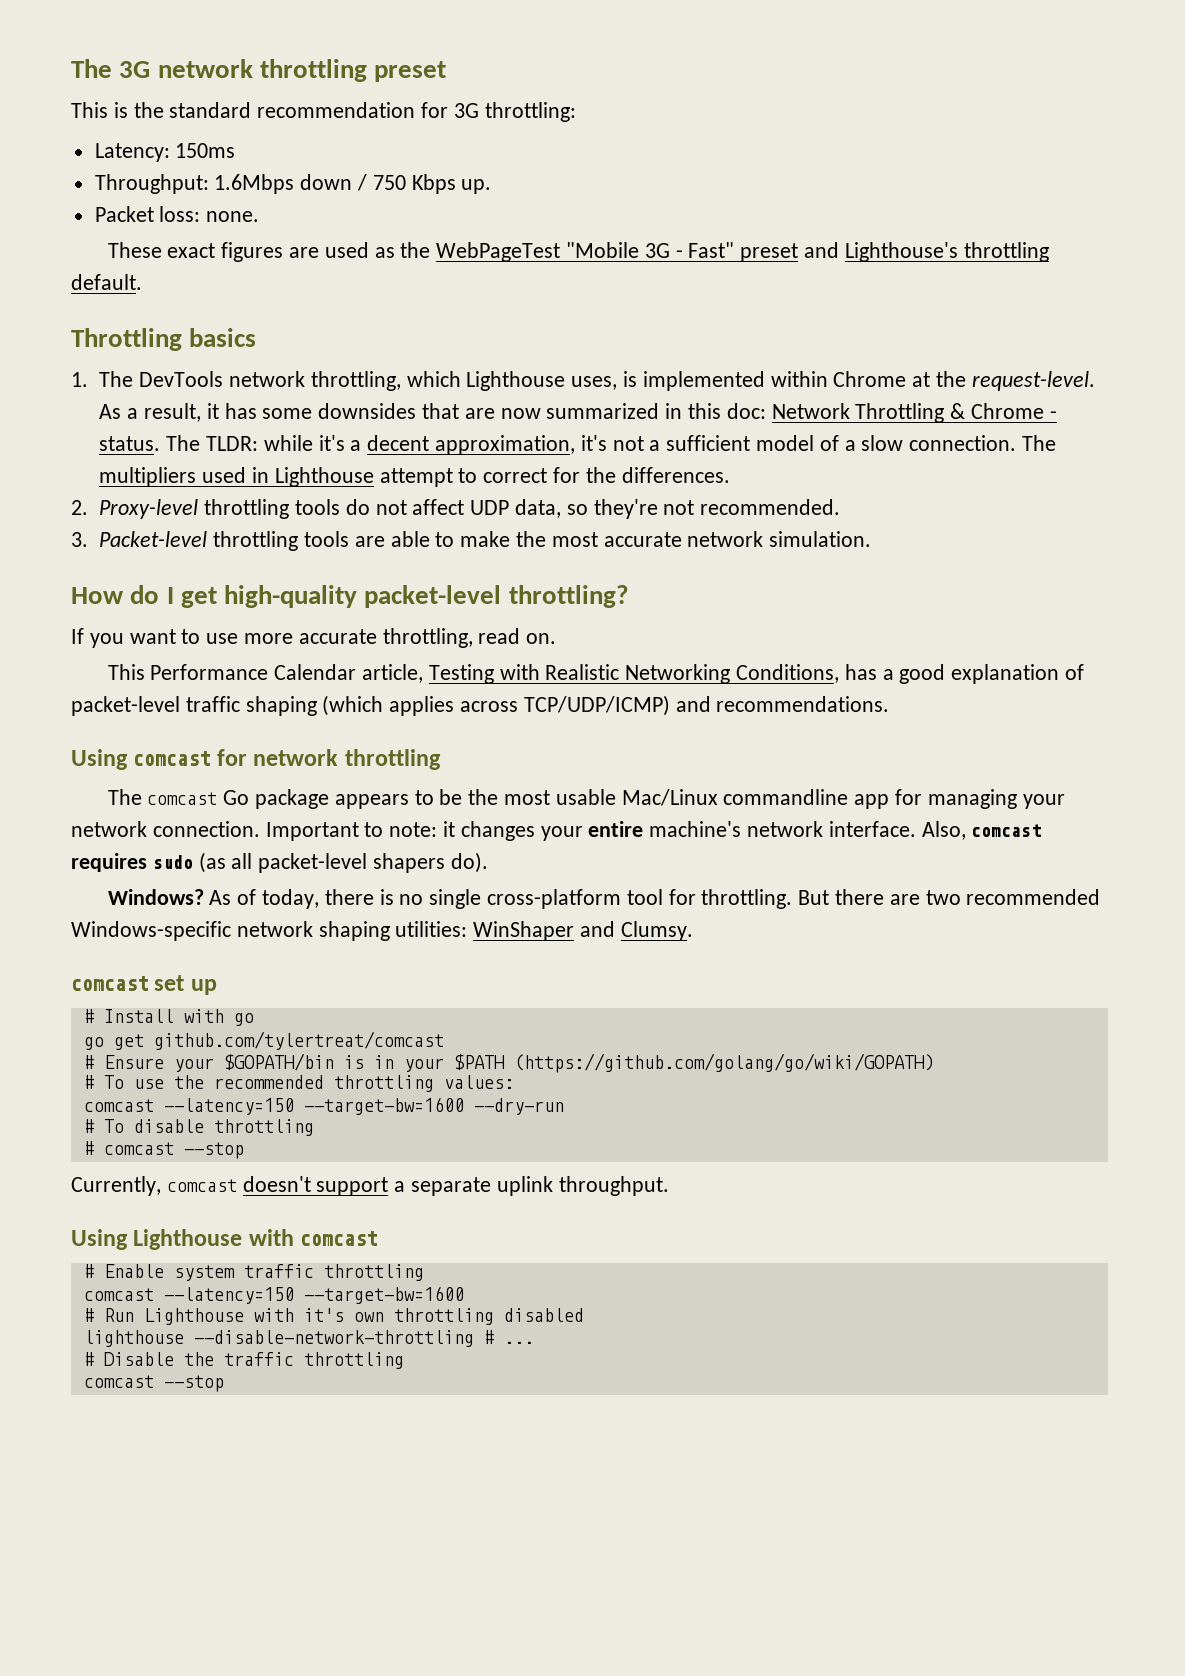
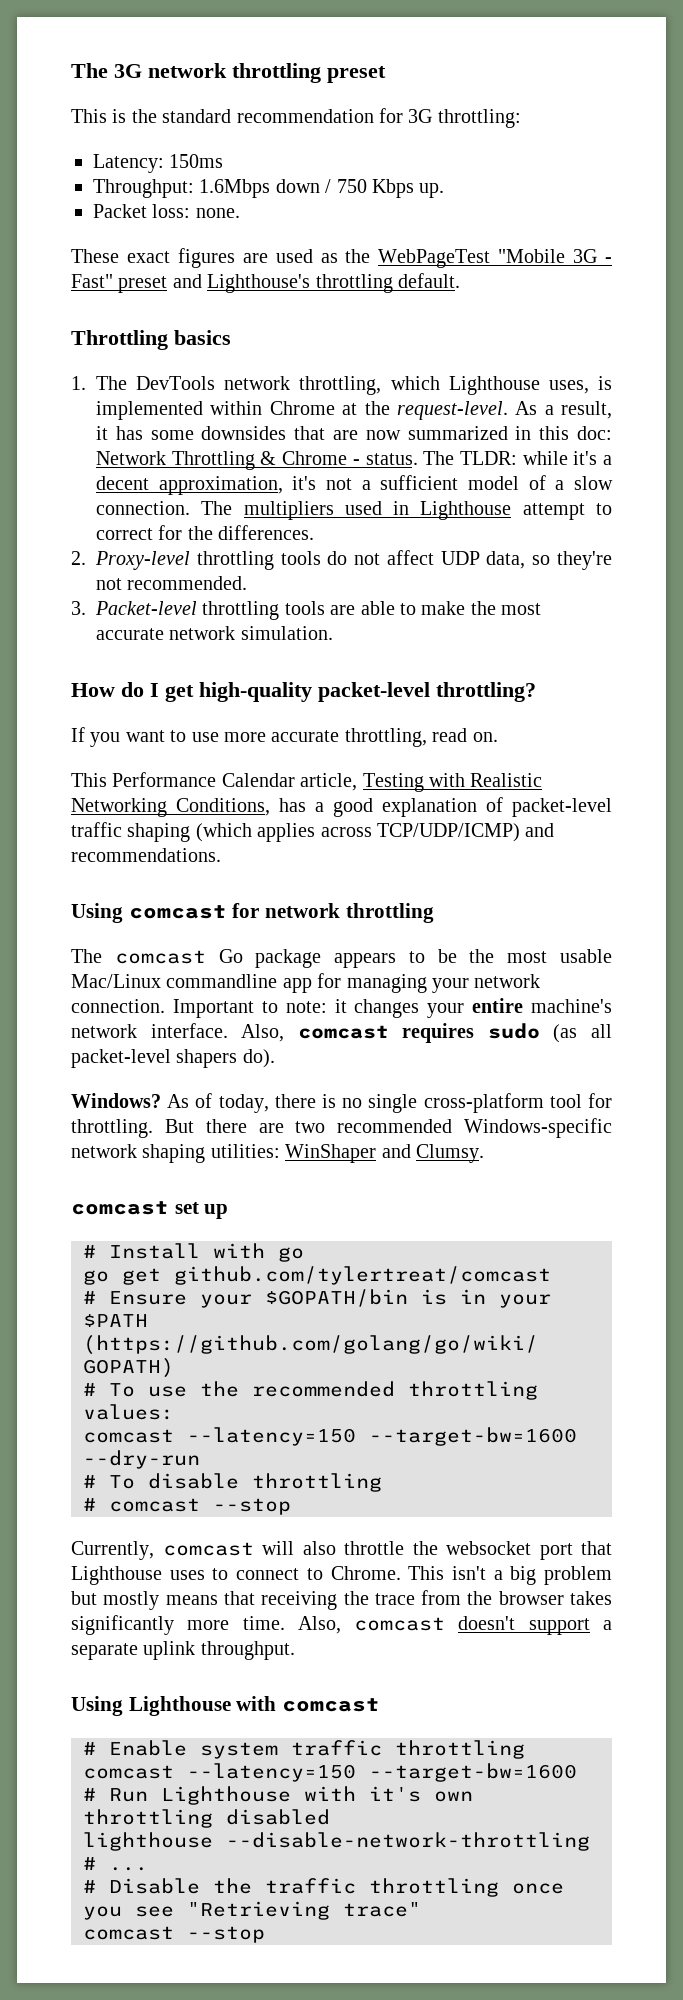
- Currently, comcast doesn't support a separate uplink throughput.
+ Currently, comcast will also throttle the websocket port that Lighthouse uses to connect to Chrome. This isn't a big problem but mostly means that receiving the trace from the browser takes significantly more time. Also, comcast doesn't support a separate uplink throughput.
- # Disable the traffic throttling
+ # Disable the traffic throttling once you see "Retrieving trace"

